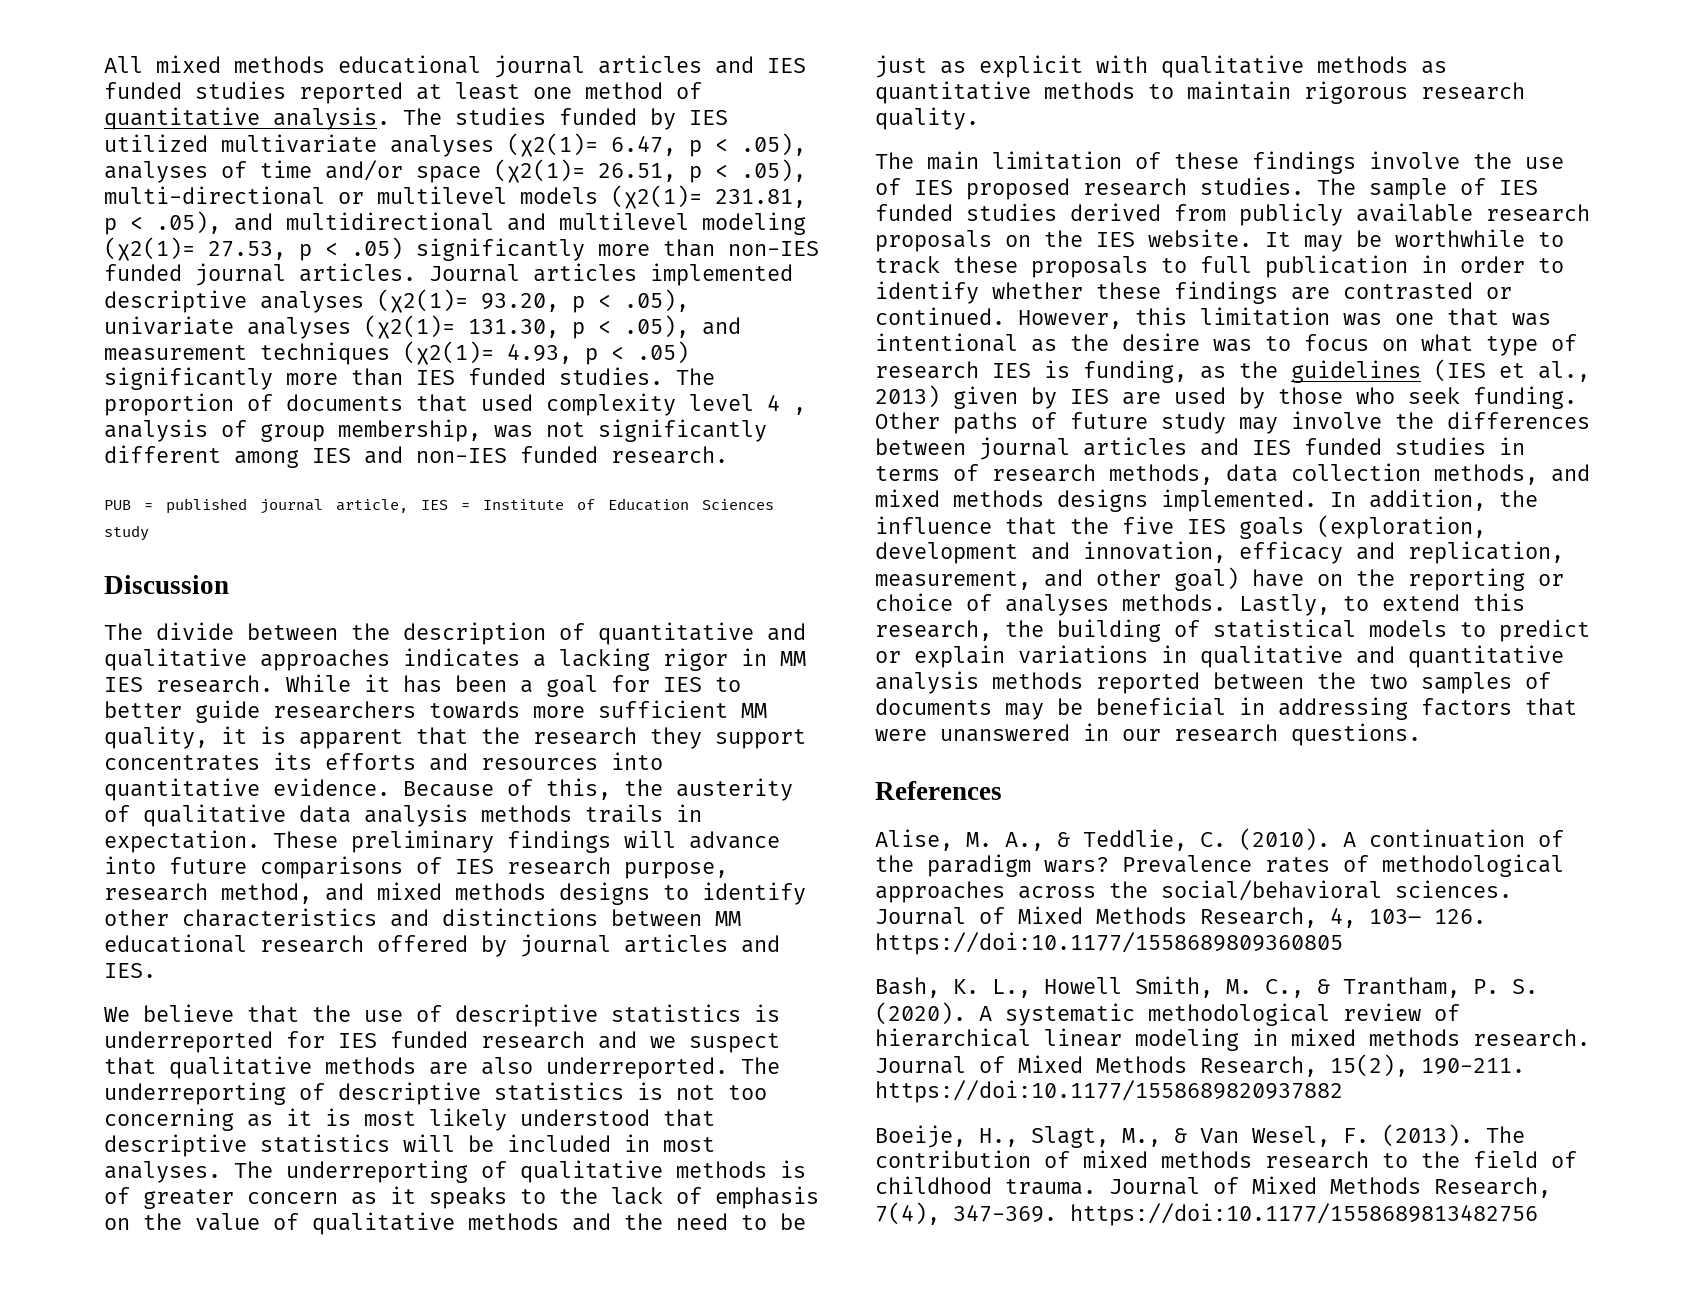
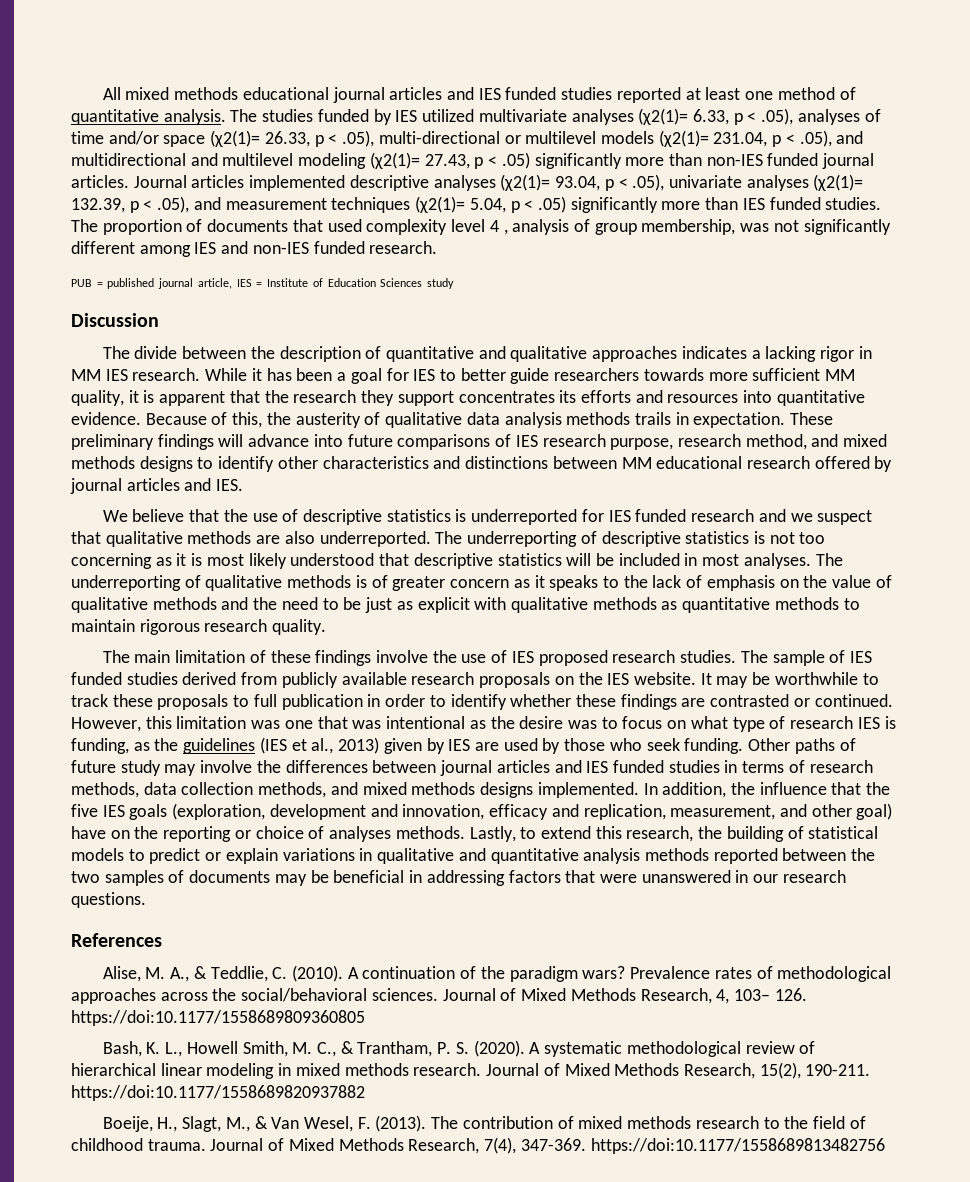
- The studies funded by IES utilized multivariate analyses (χ2(1)= 6.47, p < .05), analyses of time and/or space (χ2(1)= 26.51, p < .05), multi-directional or multilevel models (χ2(1)= 231.81, p < .05), and multidirectional and multilevel modeling (χ2(1)= 27.53, p < .05) significantly more than non-IES funded journal articles.
+ The studies funded by IES utilized multivariate analyses (χ2(1)= 6.33, p < .05), analyses of time and/or space (χ2(1)= 26.33, p < .05), multi-directional or multilevel models (χ2(1)= 231.04, p < .05), and multidirectional and multilevel modeling (χ2(1)= 27.43, p < .05) significantly more than non-IES funded journal articles.
- Journal articles implemented descriptive analyses (χ2(1)= 93.20, p < .05), univariate analyses (χ2(1)= 131.30, p < .05), and measurement techniques (χ2(1)= 4.93, p < .05) significantly more than IES funded studies.
+ Journal articles implemented descriptive analyses (χ2(1)= 93.04, p < .05), univariate analyses (χ2(1)= 132.39, p < .05), and measurement techniques (χ2(1)= 5.04, p < .05) significantly more than IES funded studies.

